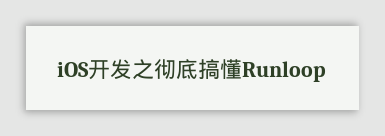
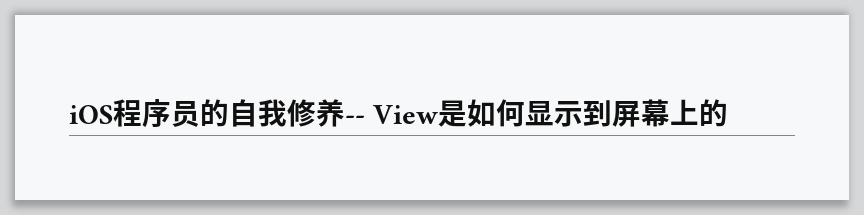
- iOS开发之彻底搞懂Runloop
+ iOS程序员的自我修养-- View是如何显示到屏幕上的

